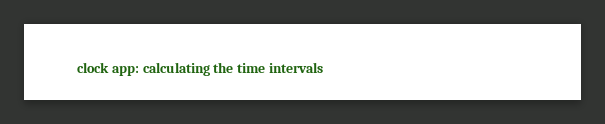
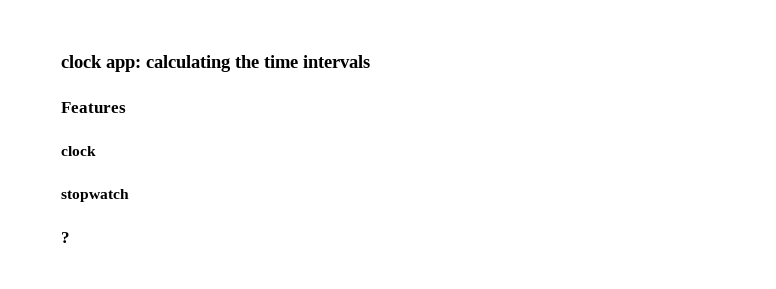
+ Features
+ clock
+ stopwatch
+ ?

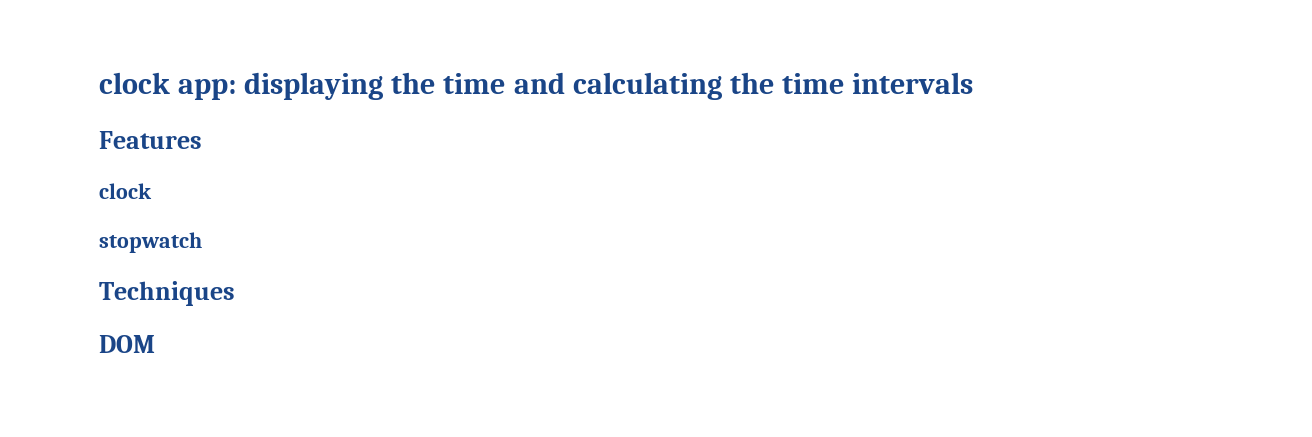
- clock app: calculating the time intervals
+ clock app: displaying the time and calculating the time intervals
- ?
+ Techniques
+ DOM

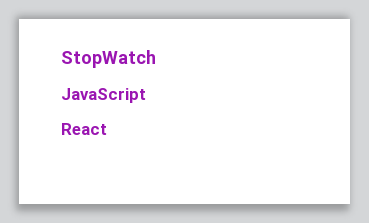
- clock app: displaying the time and calculating the time intervals
- Features
- clock
- stopwatch
- Techniques
- DOM
+ StopWatch
+ JavaScript
+ React

